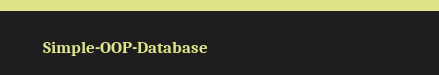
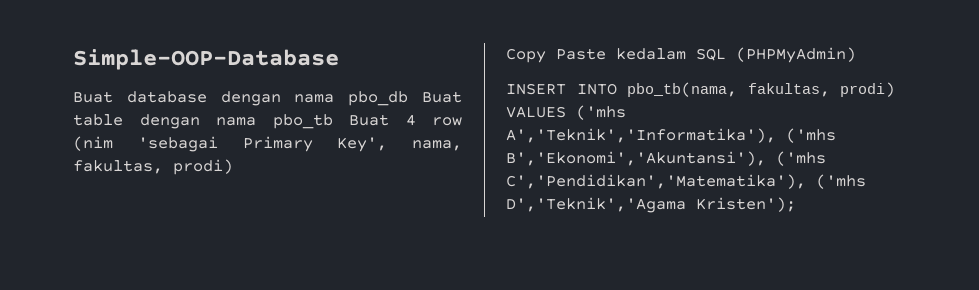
+ Buat database dengan nama pbo_db Buat table dengan nama pbo_tb Buat 4 row (nim 'sebagai Primary Key', nama, fakultas, prodi)
+ Copy Paste kedalam SQL (PHPMyAdmin)
+ INSERT INTO pbo_tb(nama, fakultas, prodi) VALUES ('mhs A','Teknik','Informatika'), ('mhs B','Ekonomi','Akuntansi'), ('mhs C','Pendidikan','Matematika'), ('mhs D','Teknik','Agama Kristen');

